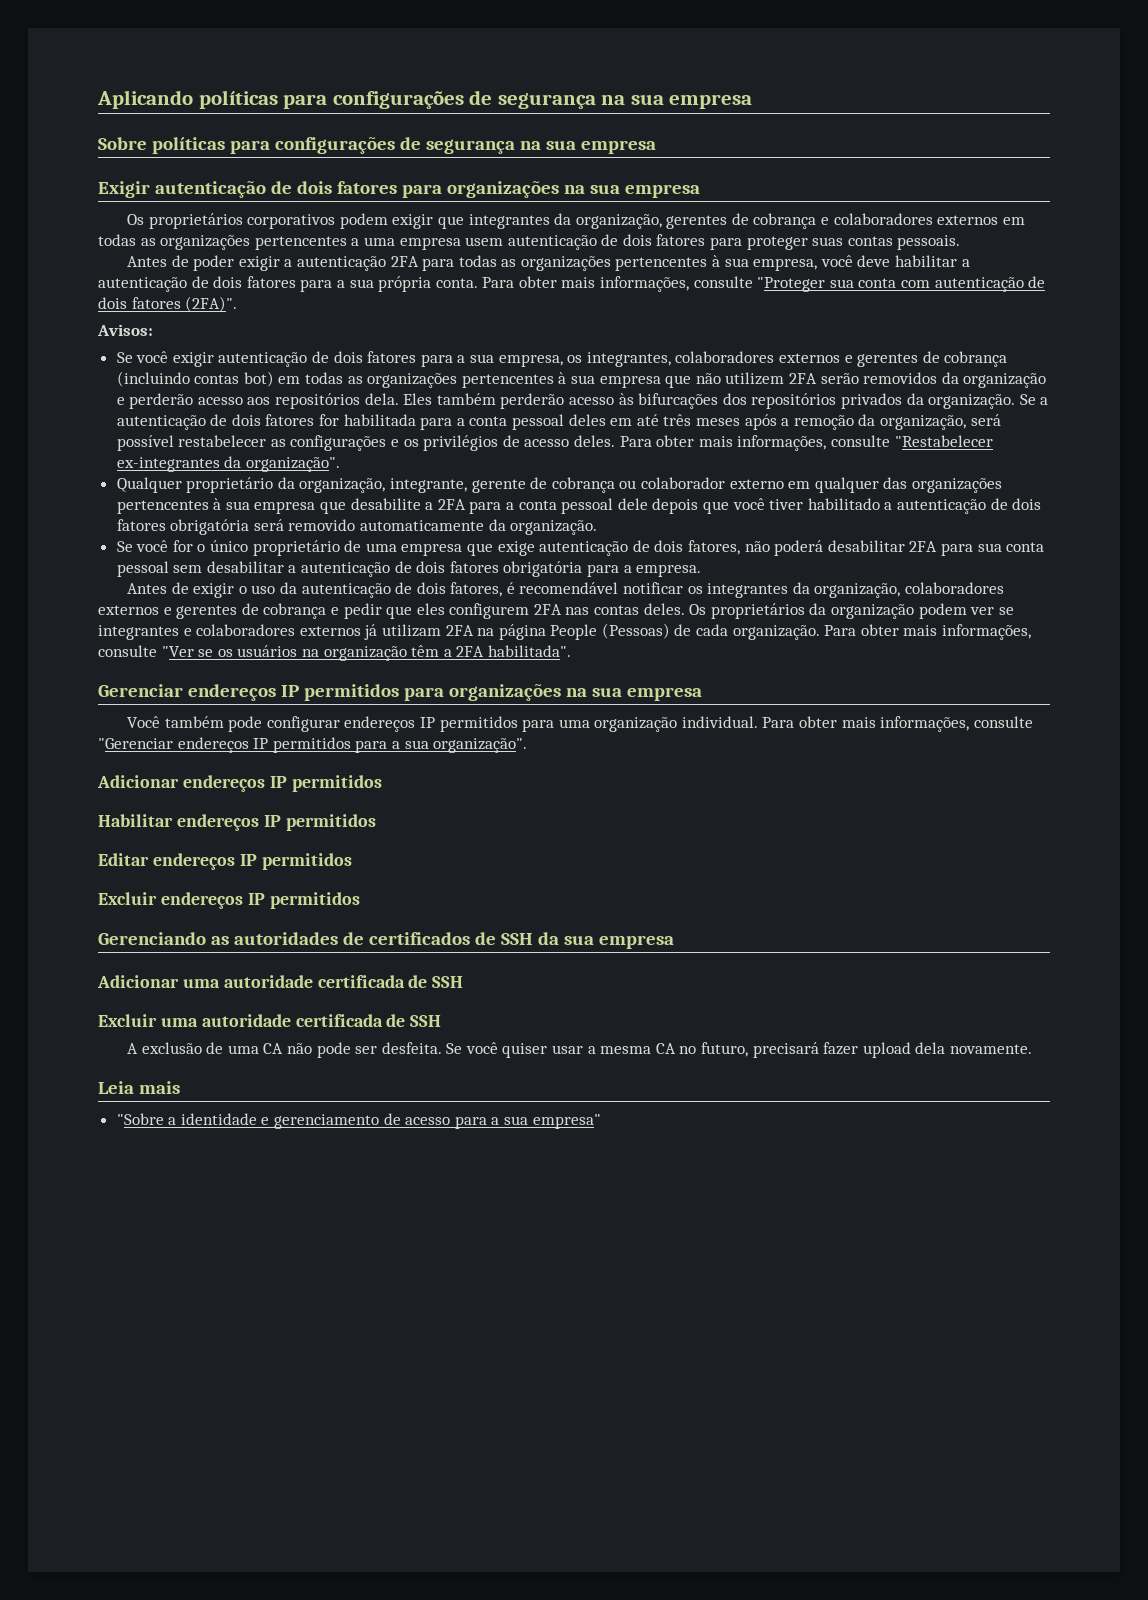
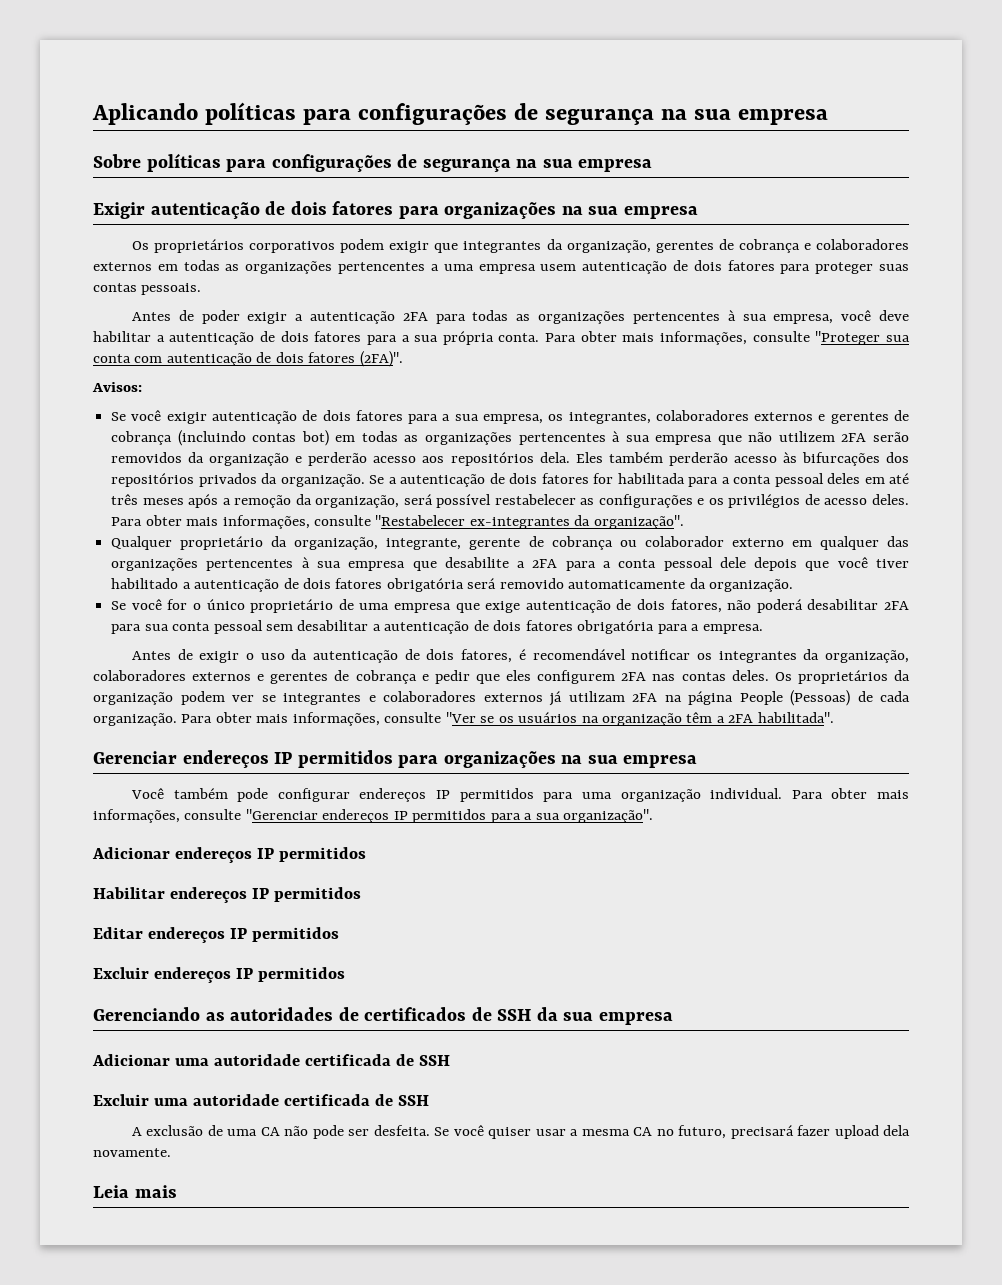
- "Sobre a identidade e gerenciamento de acesso para a sua empresa"

